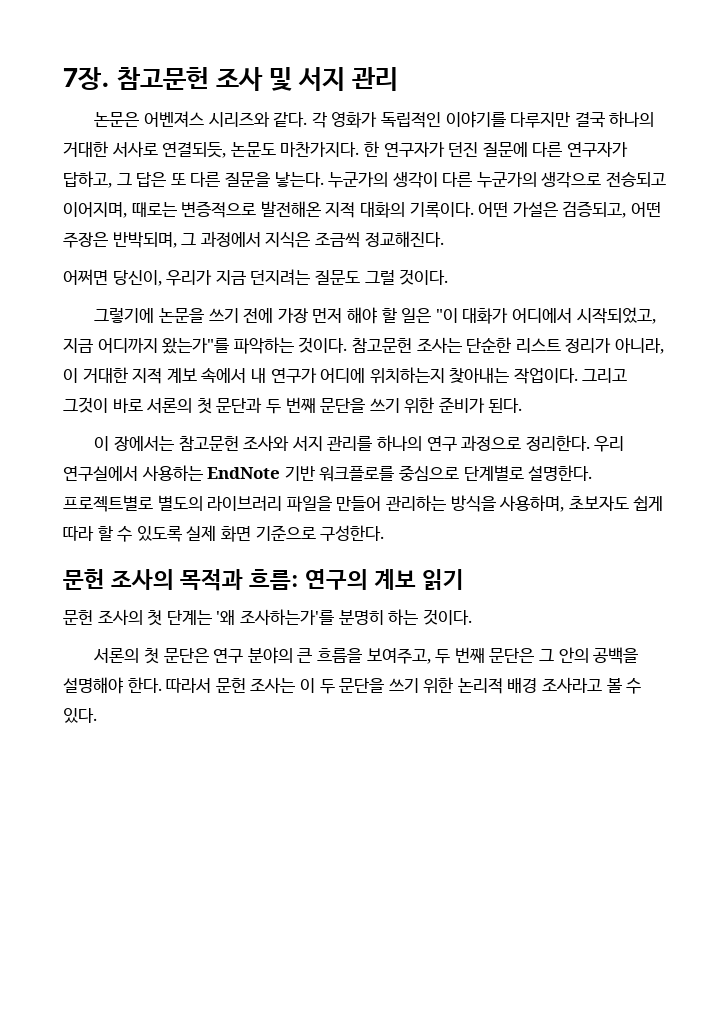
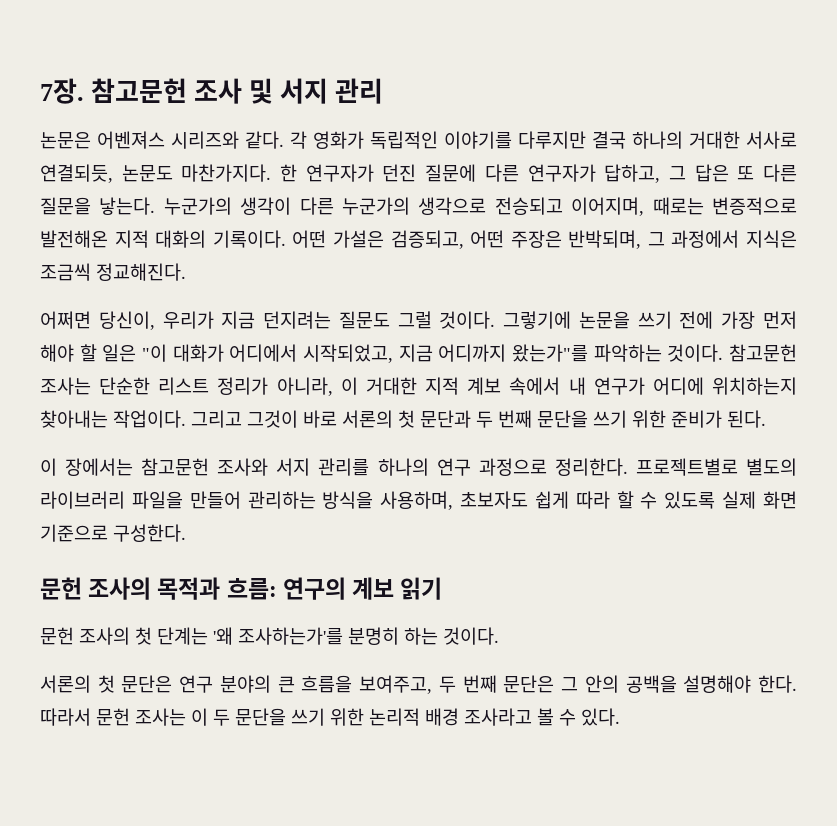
- 어쩌면 당신이, 우리가 지금 던지려는 질문도 그럴 것이다.
- 그렇기에 논문을 쓰기 전에 가장 먼저 해야 할 일은 "이 대화가 어디에서 시작되었고, 지금 어디까지 왔는가"를 파악하는 것이다.
+ 어쩌면 당신이, 우리가 지금 던지려는 질문도 그럴 것이다. 그렇기에 논문을 쓰기 전에 가장 먼저 해야 할 일은 "이 대화가 어디에서 시작되었고, 지금 어디까지 왔는가"를 파악하는 것이다.
- 우리 연구실에서 사용하는 EndNote 기반 워크플로를 중심으로 단계별로 설명한다.

